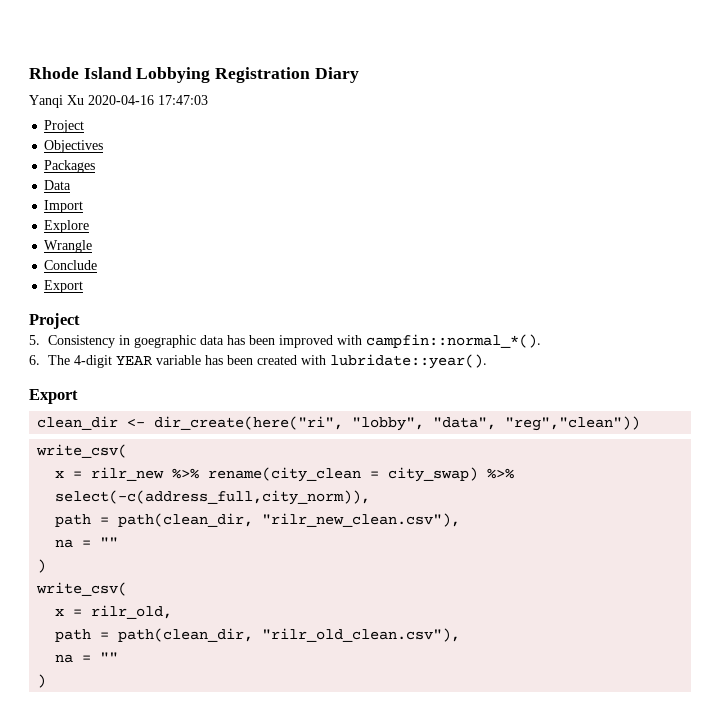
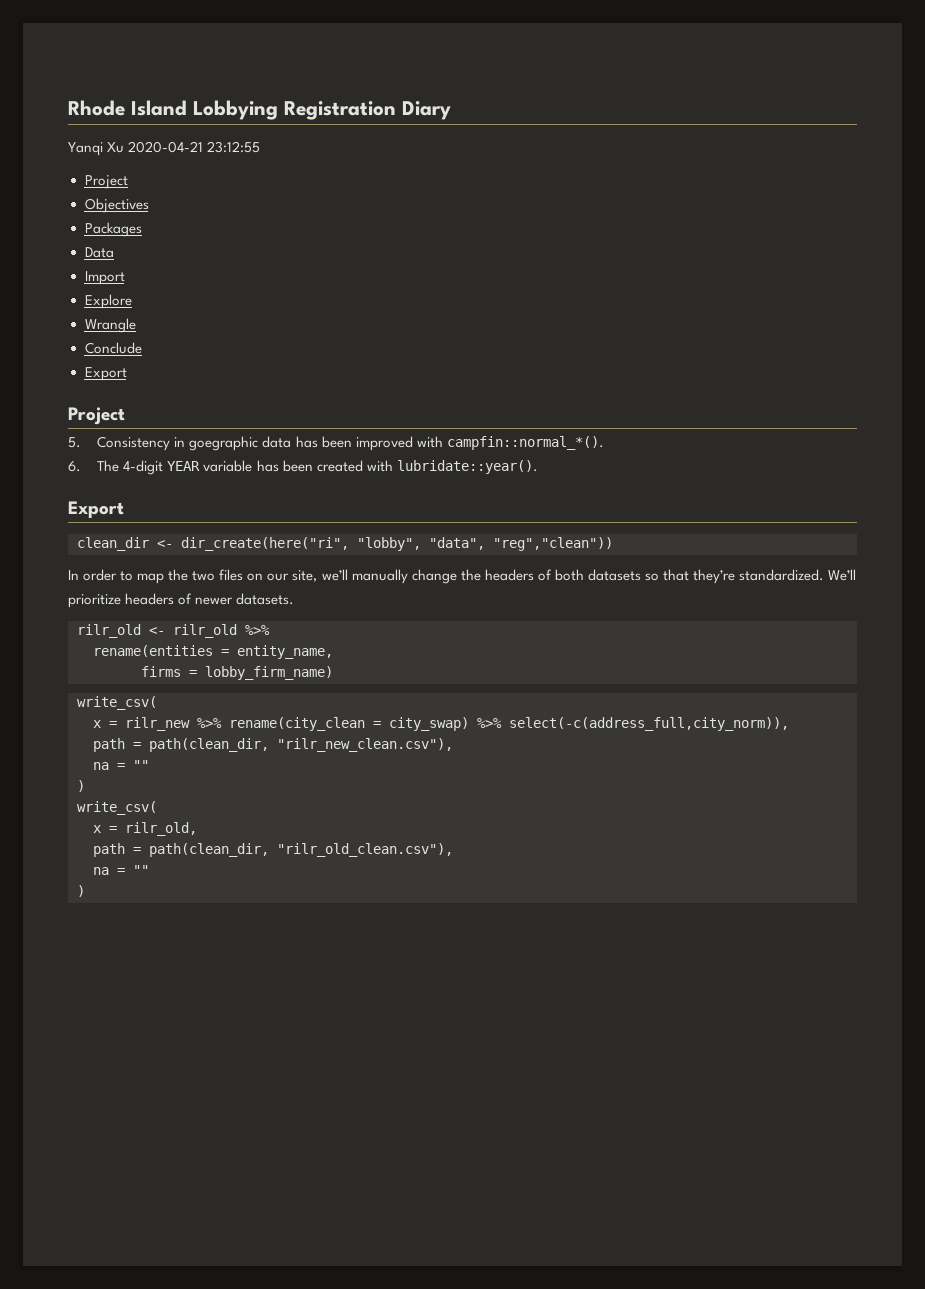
- Yanqi Xu 2020-04-16 17:47:03
+ Yanqi Xu 2020-04-21 23:12:55
+ In order to map the two files on our site, we’ll manually change the headers of both datasets so that they’re standardized. We’ll prioritize headers of newer datasets.
+ rilr_old <- rilr_old %>%
+ rename(entities = entity_name,
+ firms = lobby_firm_name)

